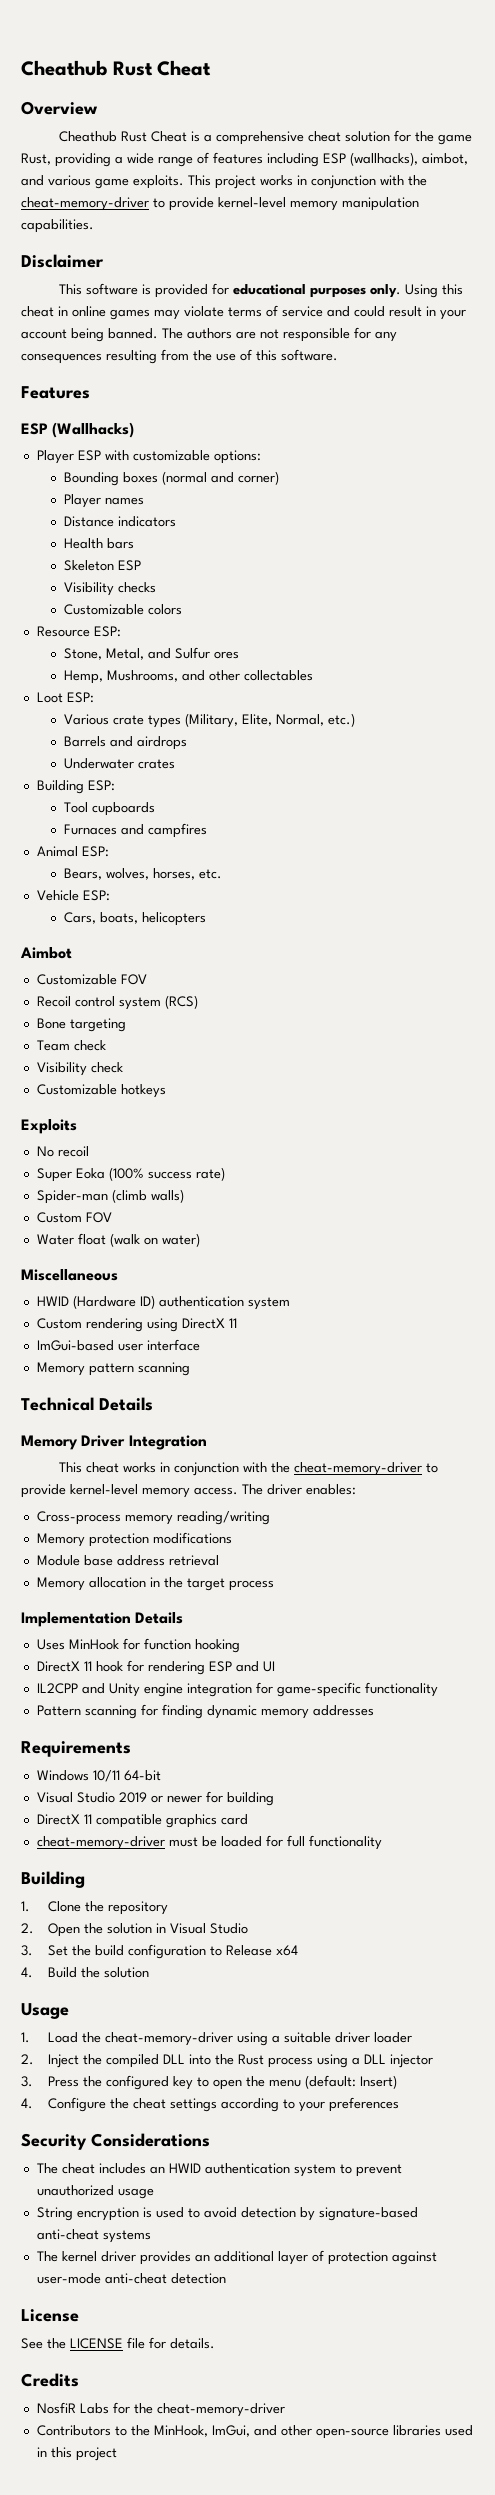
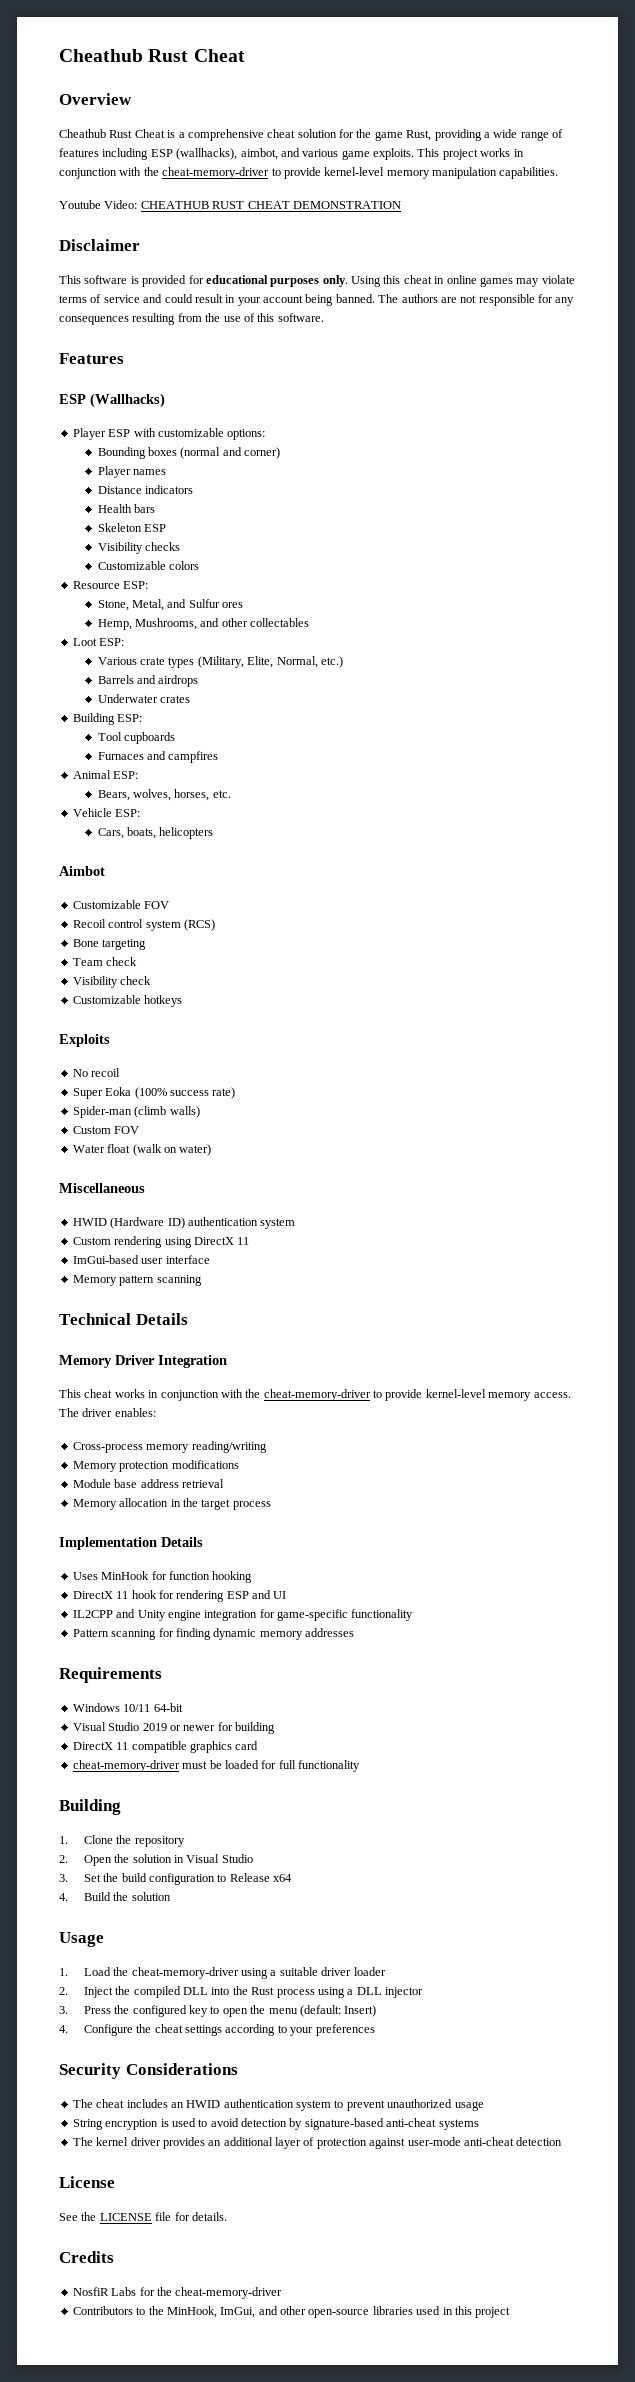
+ Youtube Video: CHEATHUB RUST CHEAT DEMONSTRATION

